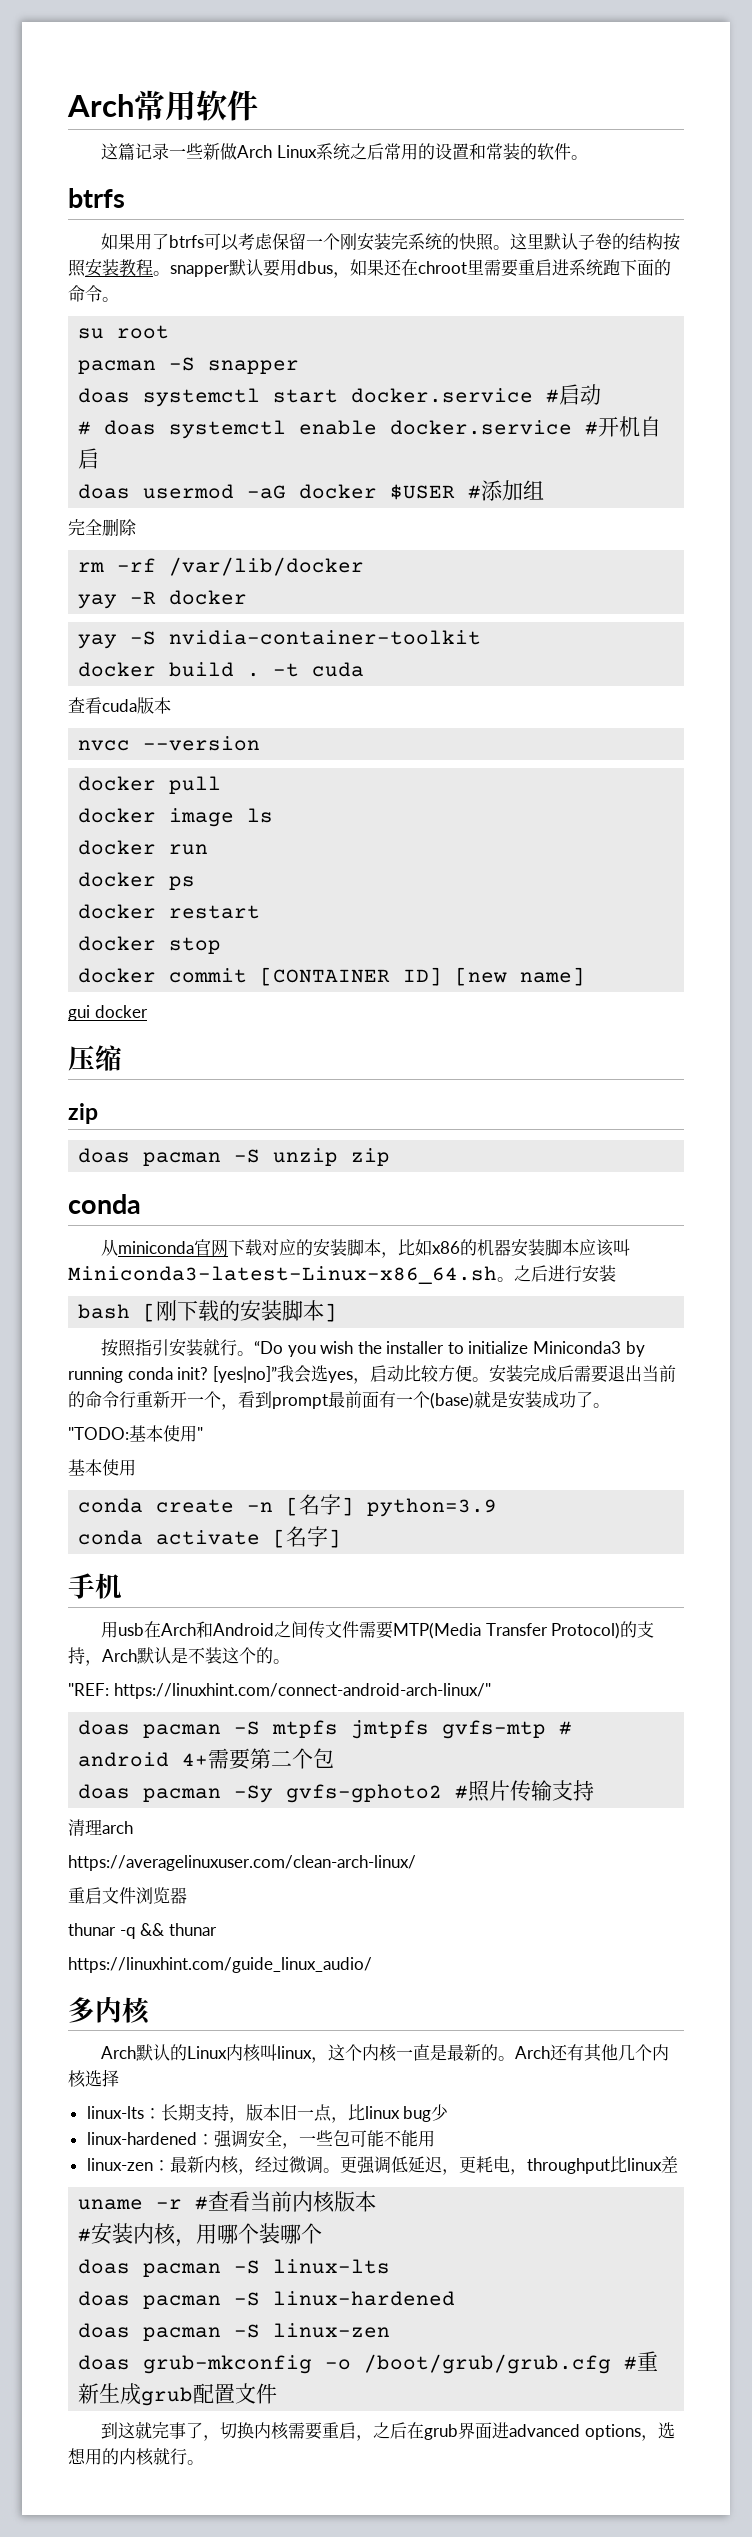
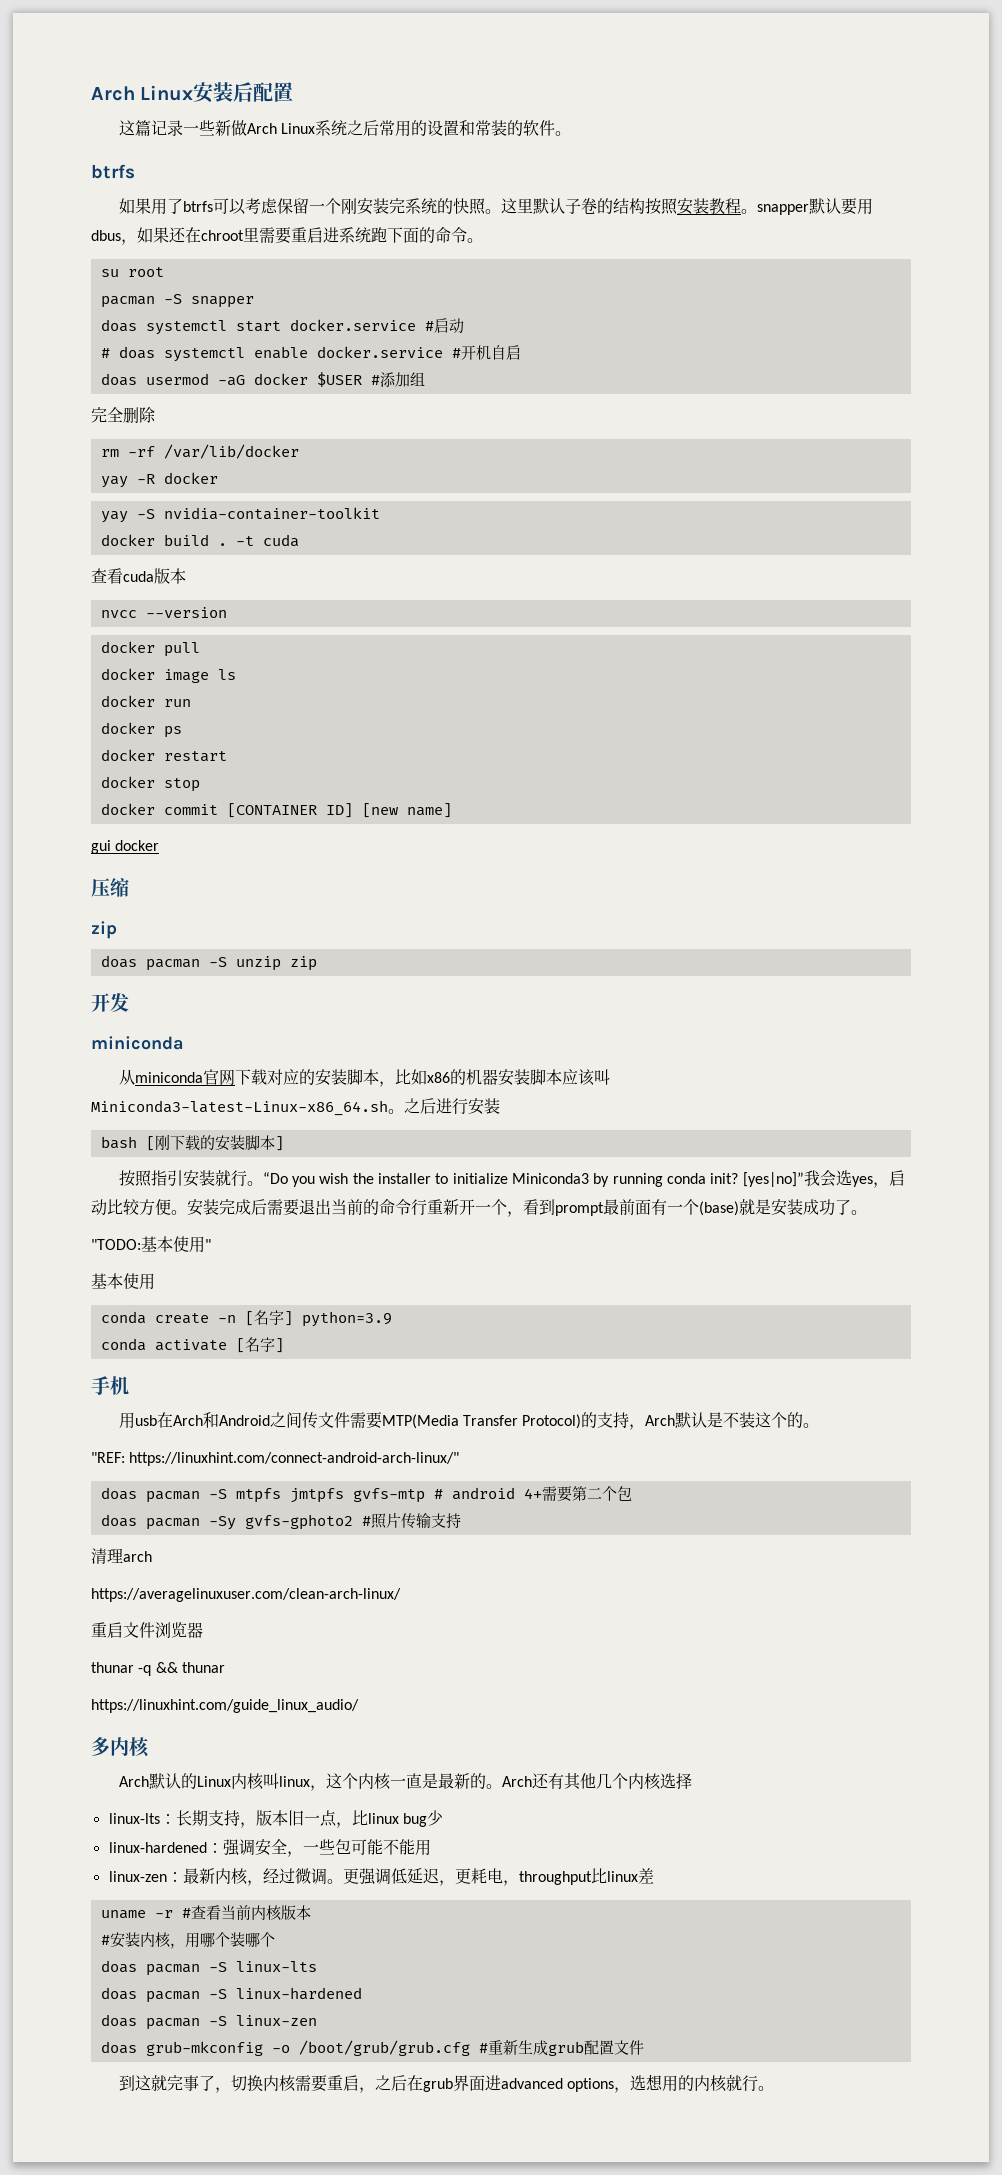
- Arch常用软件
+ Arch Linux安装后配置
  doas pacman -S unzip zip
- conda
+ 开发
+ miniconda

